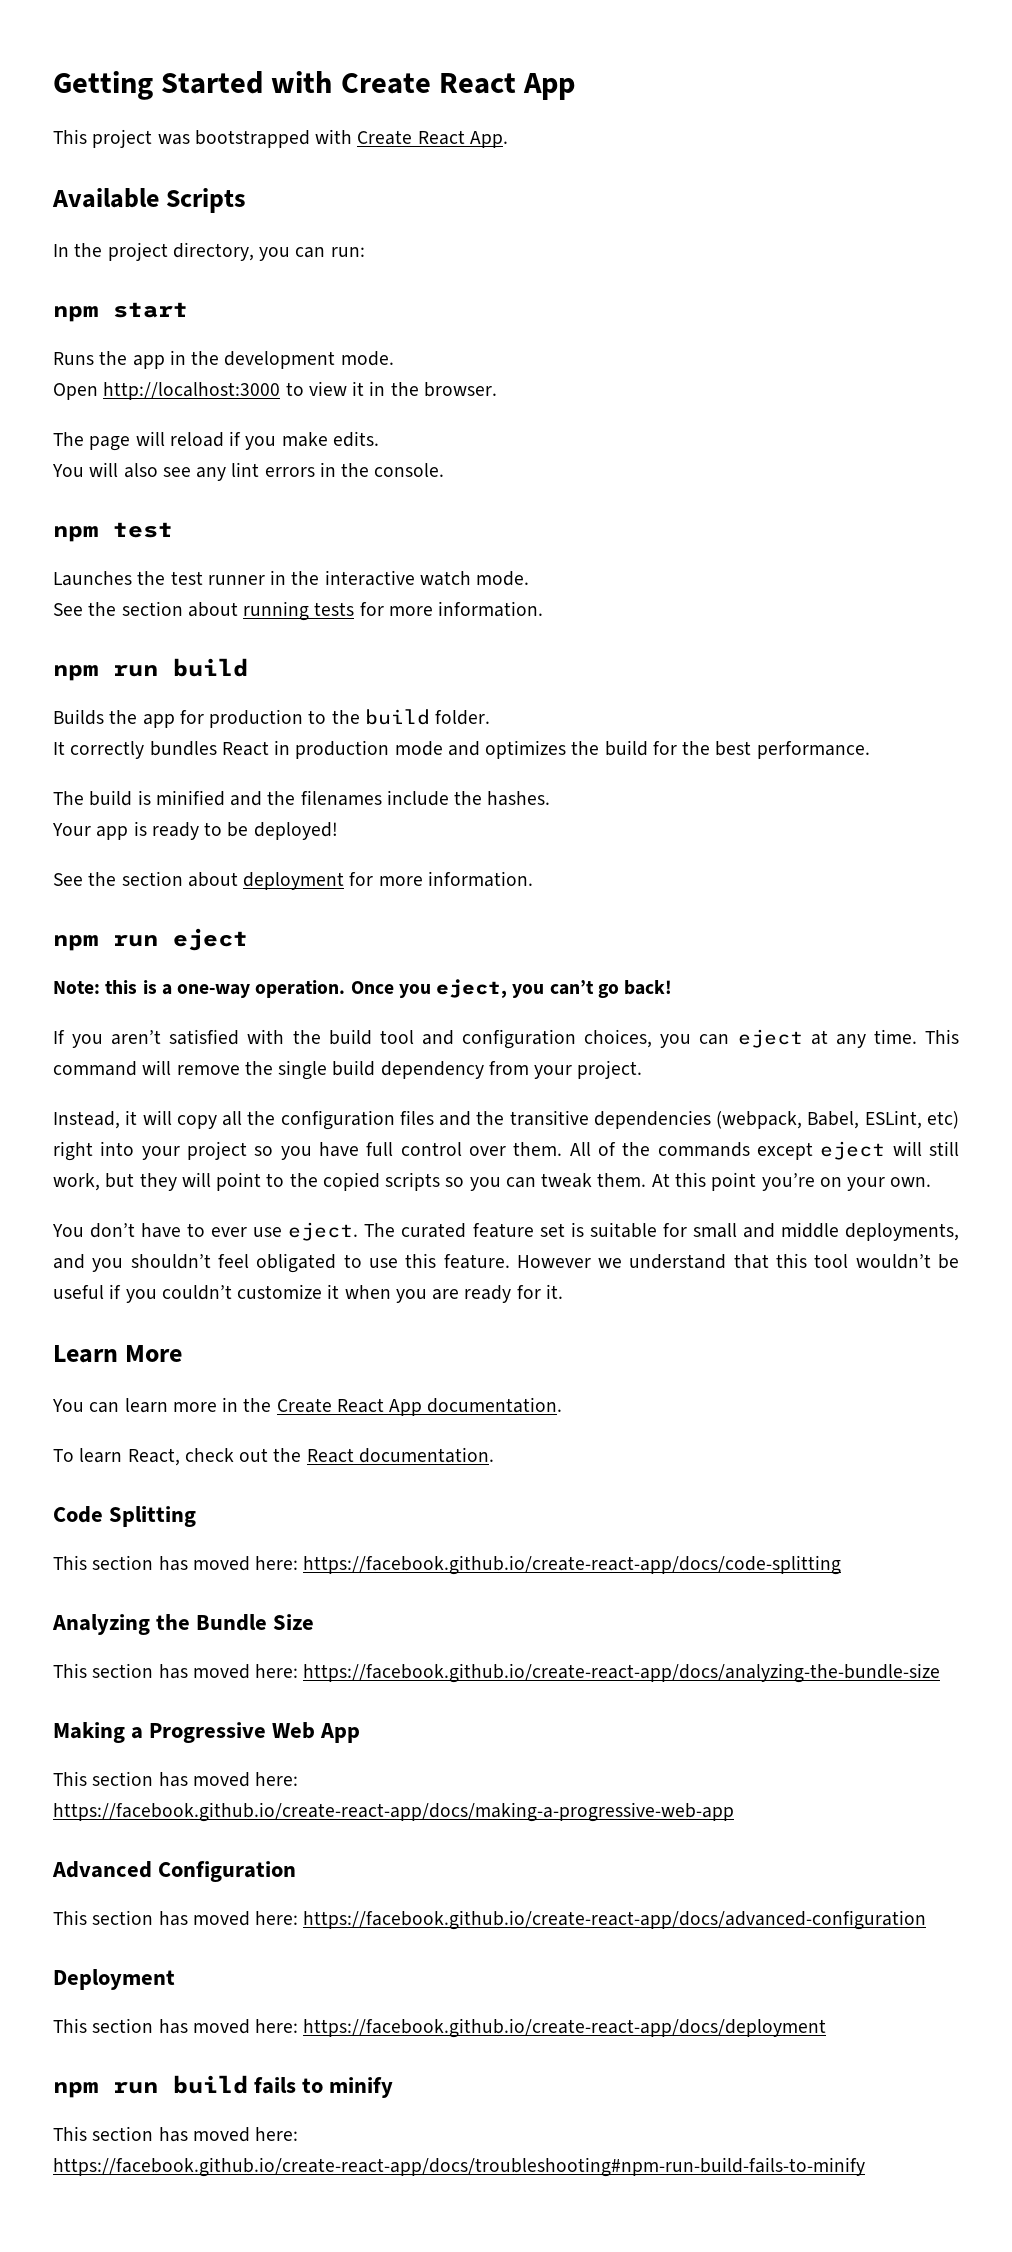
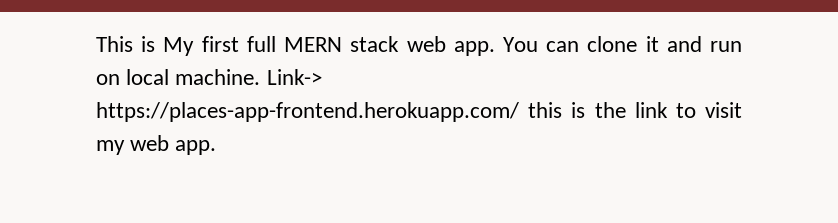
- Getting Started with Create React App
- This project was bootstrapped with Create React App.
- Available Scripts
- In the project directory, you can run:
- npm start
- Runs the app in the development mode.
- Open http://localhost:3000 to view it in the browser.
- The page will reload if you make edits.
- You will also see any lint errors in the console.
- npm test
- Launches the test runner in the interactive watch mode.
- See the section about running tests for more information.
- npm run build
- Builds the app for production to the build folder.
- It correctly bundles React in production mode and optimizes the build for the best performance.
- The build is minified and the filenames include the hashes.
- Your app is ready to be deployed!
- See the section about deployment for more information.
- npm run eject
- Note: this is a one-way operation. Once you eject, you can’t go back!
- If you aren’t satisfied with the build tool and configuration choices, you can eject at any time. This command will remove the single build dependency from your project.
- Instead, it will copy all the configuration files and the transitive dependencies (webpack, Babel, ESLint, etc) right into your project so you have full control over them. All of the commands except eject will still work, but they will point to the copied scripts so you can tweak them. At this point you’re on your own.
- You don’t have to ever use eject. The curated feature set is suitable for small and middle deployments, and you shouldn’t feel obligated to use this feature. However we understand that this tool wouldn’t be useful if you couldn’t customize it when you are ready for it.
- Learn More
- You can learn more in the Create React App documentation.
- To learn React, check out the React documentation.
- Code Splitting
- This section has moved here: https://facebook.github.io/create-react-app/docs/code-splitting
- Analyzing the Bundle Size
- This section has moved here: https://facebook.github.io/create-react-app/docs/analyzing-the-bundle-size
- Making a Progressive Web App
- This section has moved here: https://facebook.github.io/create-react-app/docs/making-a-progressive-web-app
- Advanced Configuration
- This section has moved here: https://facebook.github.io/create-react-app/docs/advanced-configuration
- Deployment
- This section has moved here: https://facebook.github.io/create-react-app/docs/deployment
- npm run build fails to minify
- This section has moved here: https://facebook.github.io/create-react-app/docs/troubleshooting#npm-run-build-fails-to-minify
+ This is My first full MERN stack web app. You can clone it and run on local machine. Link-> https://places-app-frontend.herokuapp.com/ this is the link to visit my web app.

